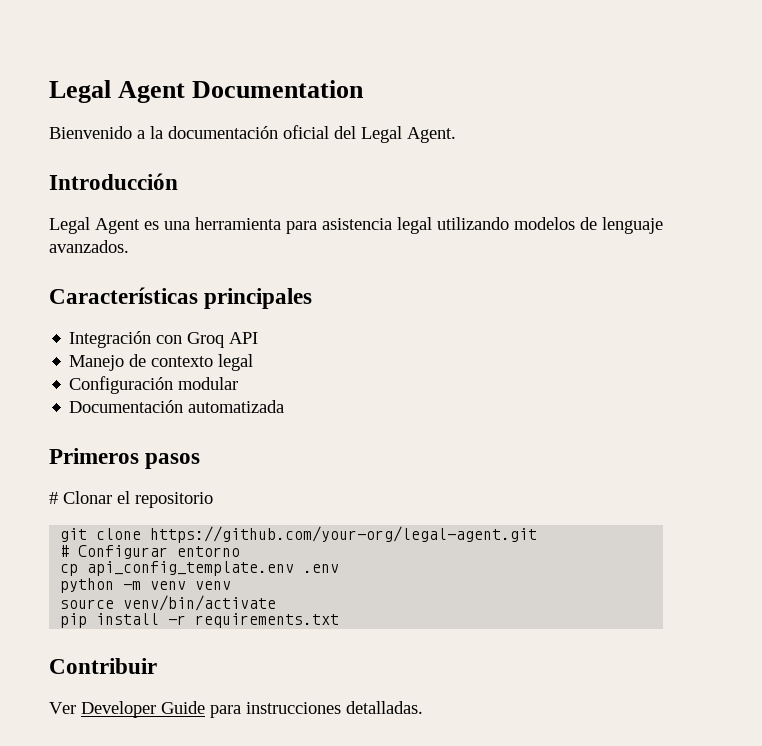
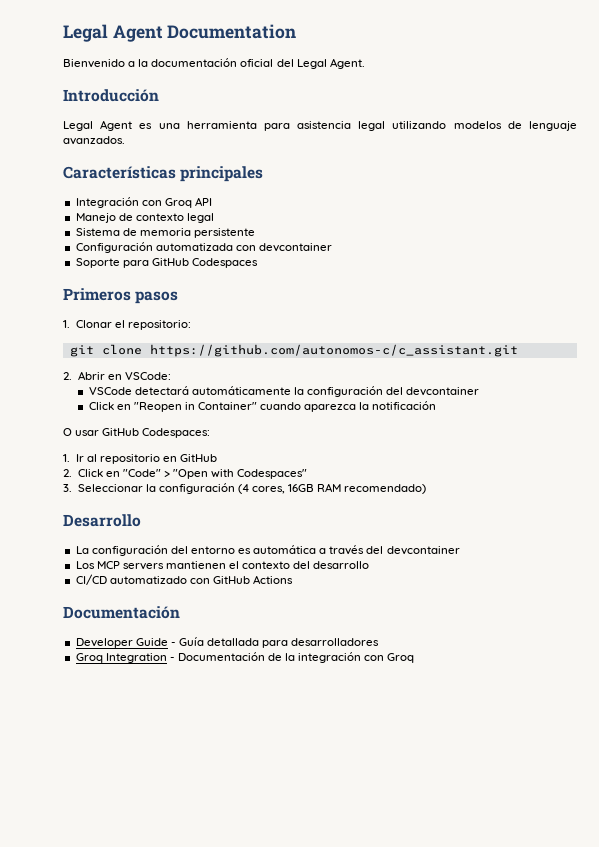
- Configuración modular
- Documentación automatizada
+ Sistema de memoria persistente
+ Configuración automatizada con devcontainer
+ Soporte para GitHub Codespaces
- # Clonar el repositorio
+ 1. Clonar el repositorio:
- git clone https://github.com/your-org/legal-agent.git
- # Configurar entorno
- cp api_config_template.env .env
- python -m venv venv
- source venv/bin/activate
- pip install -r requirements.txt
- Contribuir
- Ver Developer Guide para instrucciones detalladas.
+ git clone https://github.com/autonomos-c/c_assistant.git
+ 2. Abrir en VSCode:
+ VSCode detectará automáticamente la configuración del devcontainer
+ Click en "Reopen in Container" cuando aparezca la notificación
+ O usar GitHub Codespaces:
+ 1. Ir al repositorio en GitHub
+ 2. Click en "Code" > "Open with Codespaces"
+ 3. Seleccionar la configuración (4 cores, 16GB RAM recomendado)
+ Desarrollo
+ La configuración del entorno es automática a través del devcontainer
+ Los MCP servers mantienen el contexto del desarrollo
+ CI/CD automatizado con GitHub Actions
+ Documentación
+ Developer Guide - Guía detallada para desarrolladores
+ Groq Integration - Documentación de la integración con Groq

